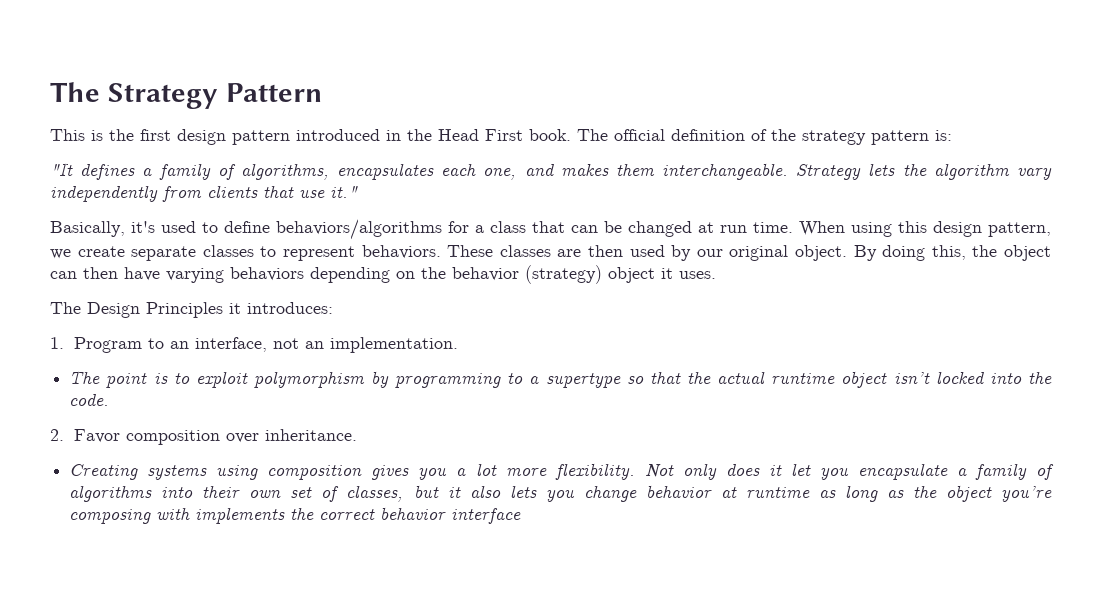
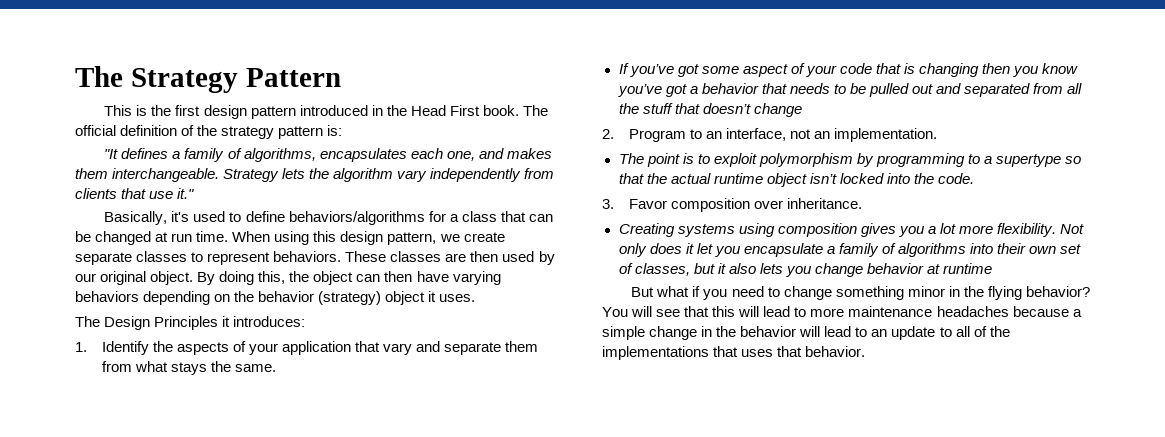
- 1. Program to an interface, not an implementation.
+ 1. Identify the aspects of your application that vary and separate them from what stays the same.
+ If you’ve got some aspect of your code that is changing then you know you’ve got a behavior that needs to be pulled out and separated from all the stuff that doesn’t change
+ 2. Program to an interface, not an implementation.
- 2. Favor composition over inheritance.
+ 3. Favor composition over inheritance.
- Not only does it let you encapsulate a family of algorithms into their own set of classes, but it also lets you change behavior at runtime as long as the object you’re composing with implements the correct behavior interface
+ Not only does it let you encapsulate a family of algorithms into their own set of classes, but it also lets you change behavior at runtime
+ But what if you need to change something minor in the flying behavior? You will see that this will lead to more maintenance headaches because a simple change in the behavior will lead to an update to all of the implementations that uses that behavior.

